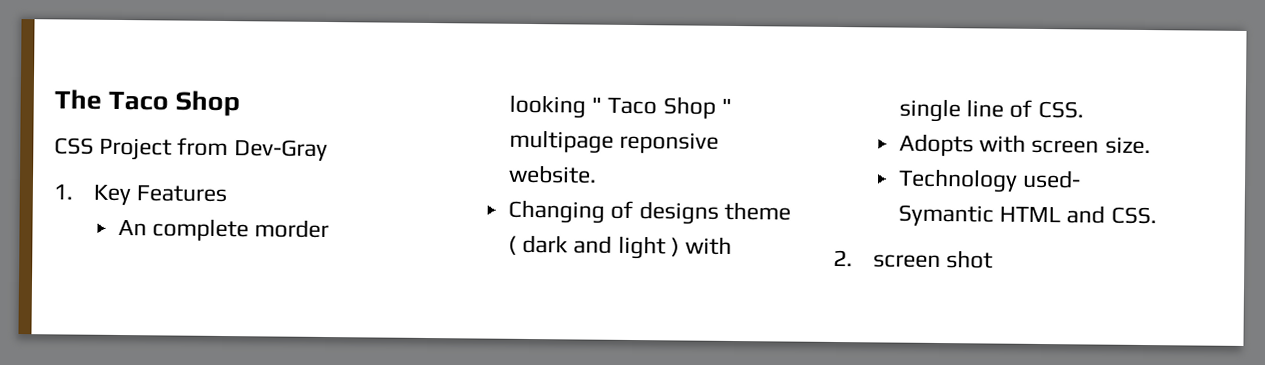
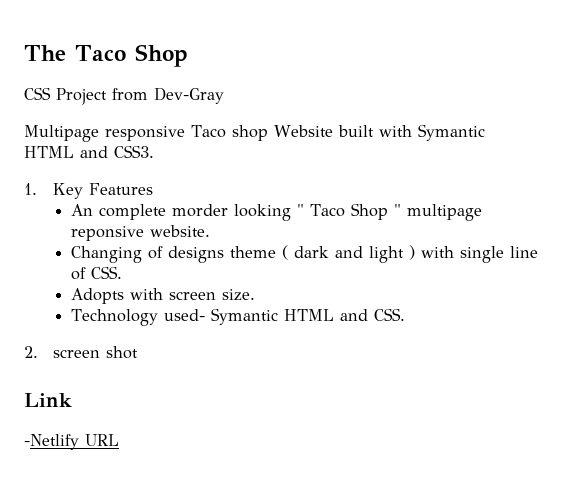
+ Multipage responsive Taco shop Website built with Symantic HTML and CSS3.
+ Link
+ -Netlify URL

